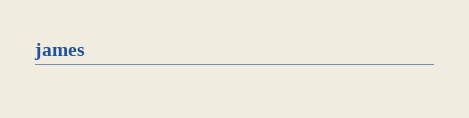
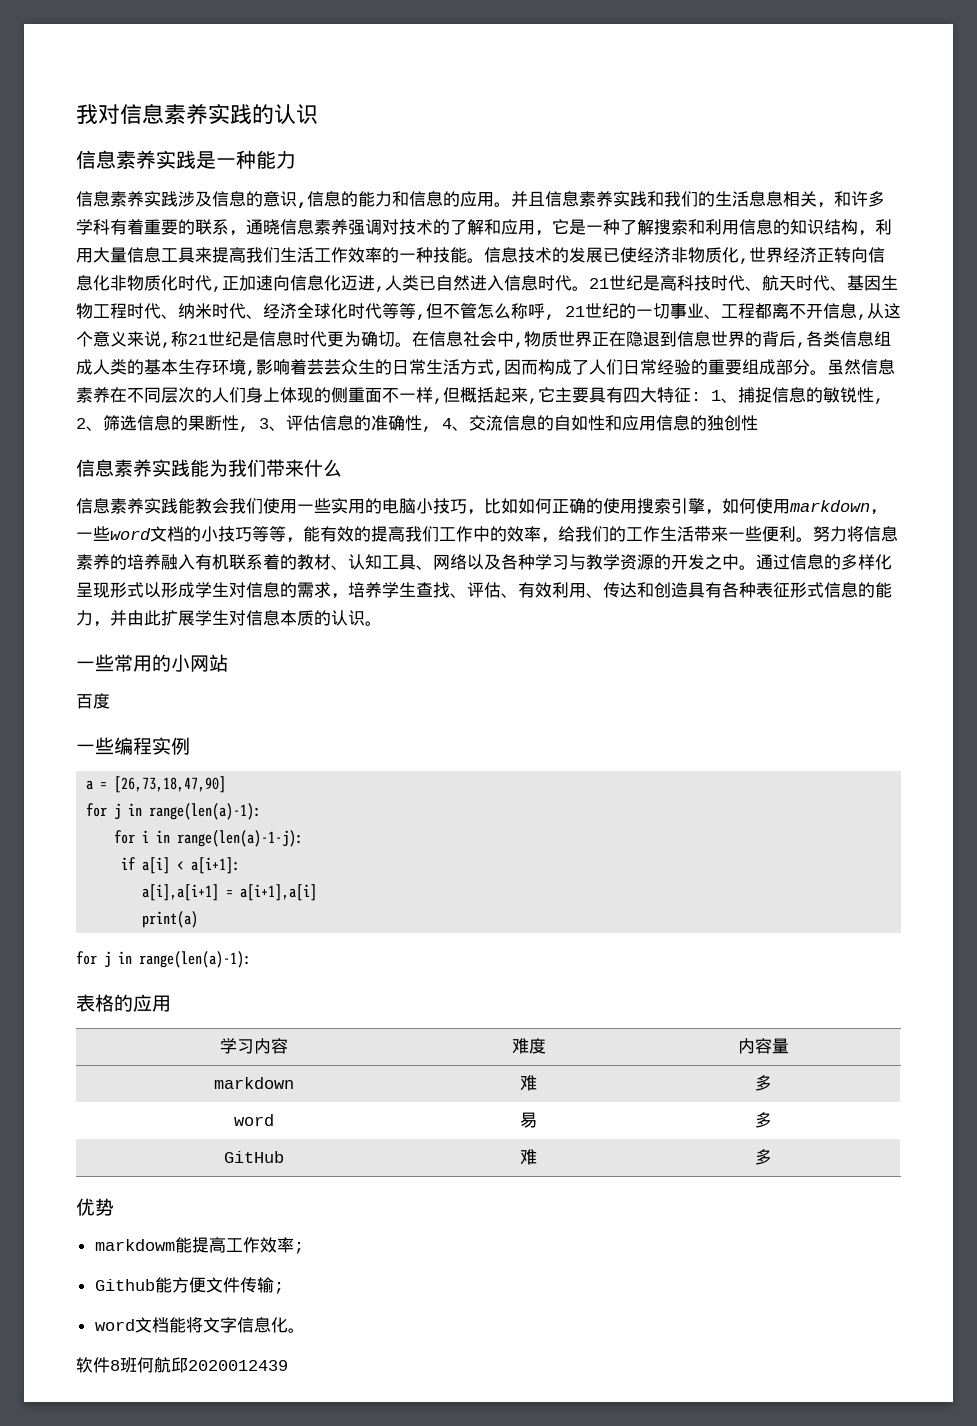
- james
+ 我对信息素养实践的认识
+ 信息素养实践是一种能力
+ 信息素养实践涉及信息的意识,信息的能力和信息的应用。并且信息素养实践和我们的生活息息相关，和许多学科有着重要的联系，通晓信息素养强调对技术的了解和应用，它是一种了解搜索和利用信息的知识结构，利用大量信息工具来提高我们生活工作效率的一种技能。信息技术的发展已使经济非物质化,世界经济正转向信息化非物质化时代,正加速向信息化迈进,人类已自然进入信息时代。21世纪是高科技时代、航天时代、基因生物工程时代、纳米时代、经济全球化时代等等,但不管怎么称呼, 21世纪的一切事业、工程都离不开信息,从这个意义来说,称21世纪是信息时代更为确切。在信息社会中,物质世界正在隐退到信息世界的背后,各类信息组成人类的基本生存环境,影响着芸芸众生的日常生活方式,因而构成了人们日常经验的重要组成部分。虽然信息素养在不同层次的人们身上体现的侧重面不一样,但概括起来,它主要具有四大特征: 1、捕捉信息的敏锐性, 2、筛选信息的果断性, 3、评估信息的准确性, 4、交流信息的自如性和应用信息的独创性
+ 信息素养实践能为我们带来什么
+ 信息素养实践能教会我们使用一些实用的电脑小技巧，比如如何正确的使用搜索引擎，如何使用markdown，一些word文档的小技巧等等，能有效的提高我们工作中的效率，给我们的工作生活带来一些便利。努力将信息素养的培养融入有机联系着的教材、认知工具、网络以及各种学习与教学资源的开发之中。通过信息的多样化呈现形式以形成学生对信息的需求，培养学生查找、评估、有效利用、传达和创造具有各种表征形式信息的能力，并由此扩展学生对信息本质的认识。
+ 一些常用的小网站
+ 百度
+ 一些编程实例
+ a = [26,73,18,47,90]
+ for j in range(len(a)-1):
+ for i in range(len(a)-1-j):
+ if a[i] < a[i+1]:
+ a[i],a[i+1] = a[i+1],a[i]
+ print(a)
+ for j in range(len(a)-1):
+ 表格的应用
+ 学习内容 | 难度 | 内容量
+ markdown | 难 | 多
+ word | 易 | 多
+ GitHub | 难 | 多
+ 优势
+ markdowm能提高工作效率;
+ Github能方便文件传输;
+ word文档能将文字信息化。
+ 软件8班何航邱2020012439

